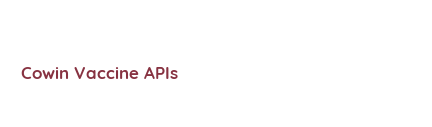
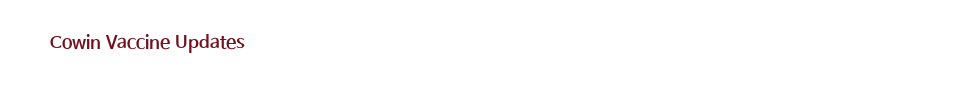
- Cowin Vaccine APIs
+ Cowin Vaccine Updates

